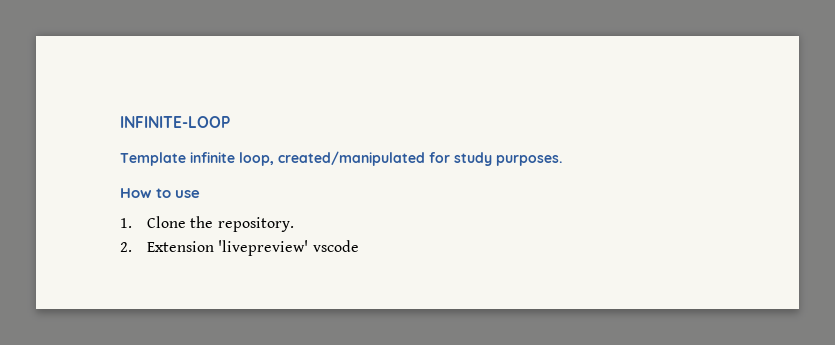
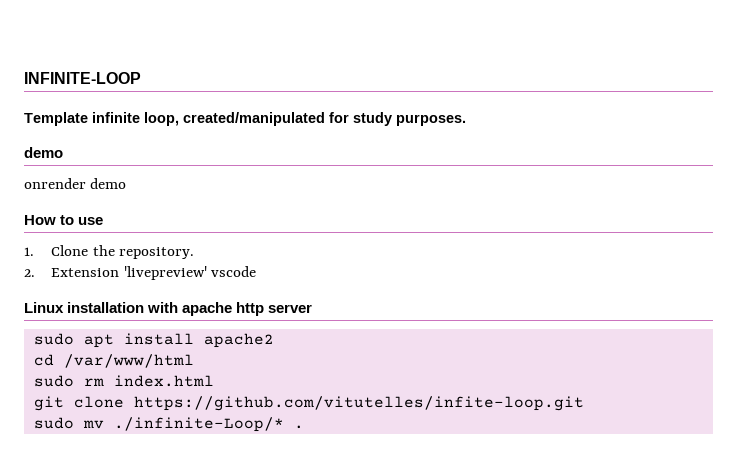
  Template infinite loop, created/manipulated for study purposes.
+ demo
+ onrender demo
+ Linux installation with apache http server
+ sudo apt install apache2
+ cd /var/www/html
+ sudo rm index.html
+ git clone https://github.com/vitutelles/infite-loop.git
+ sudo mv ./infinite-Loop/* .

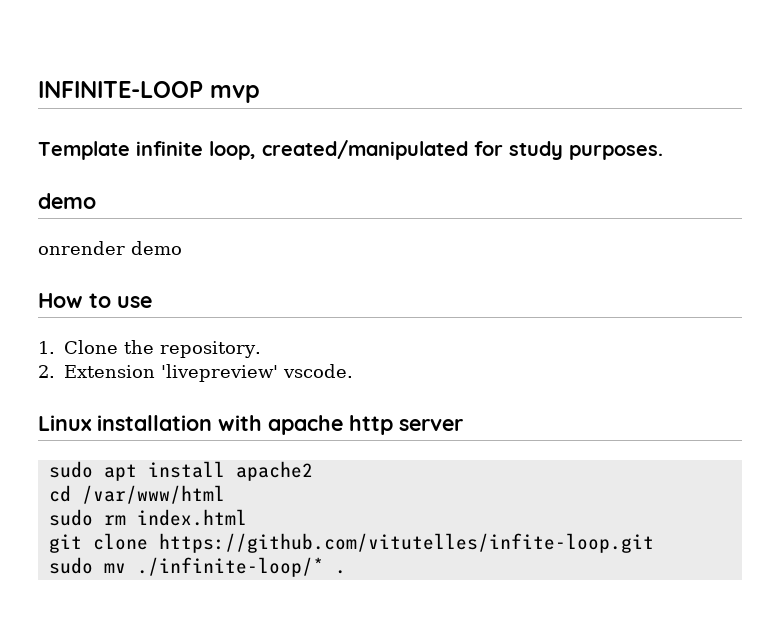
- INFINITE-LOOP
+ INFINITE-LOOP mvp
- 2. Extension 'livepreview' vscode
+ 2. Extension 'livepreview' vscode.
- sudo mv ./infinite-Loop/* .
+ sudo mv ./infinite-loop/* .

